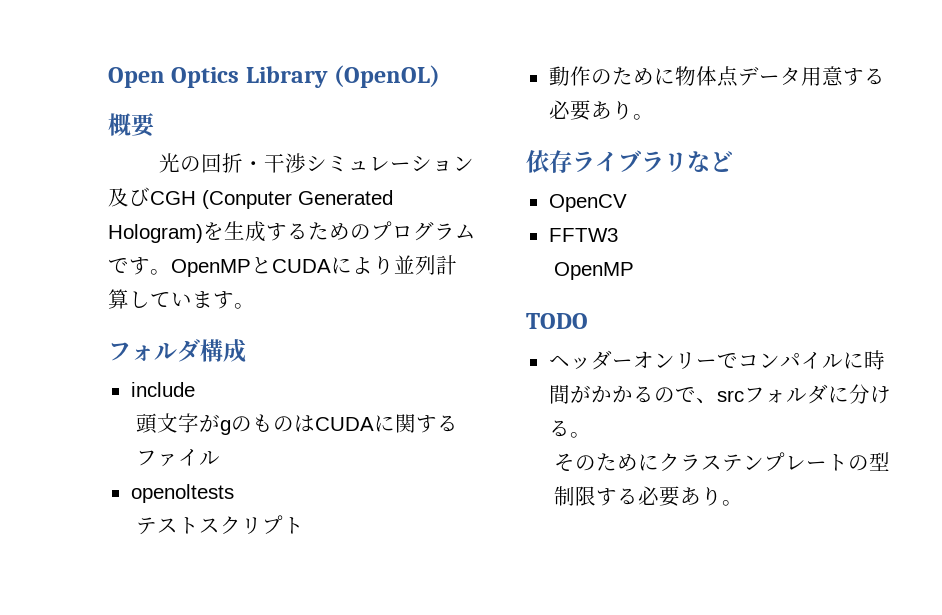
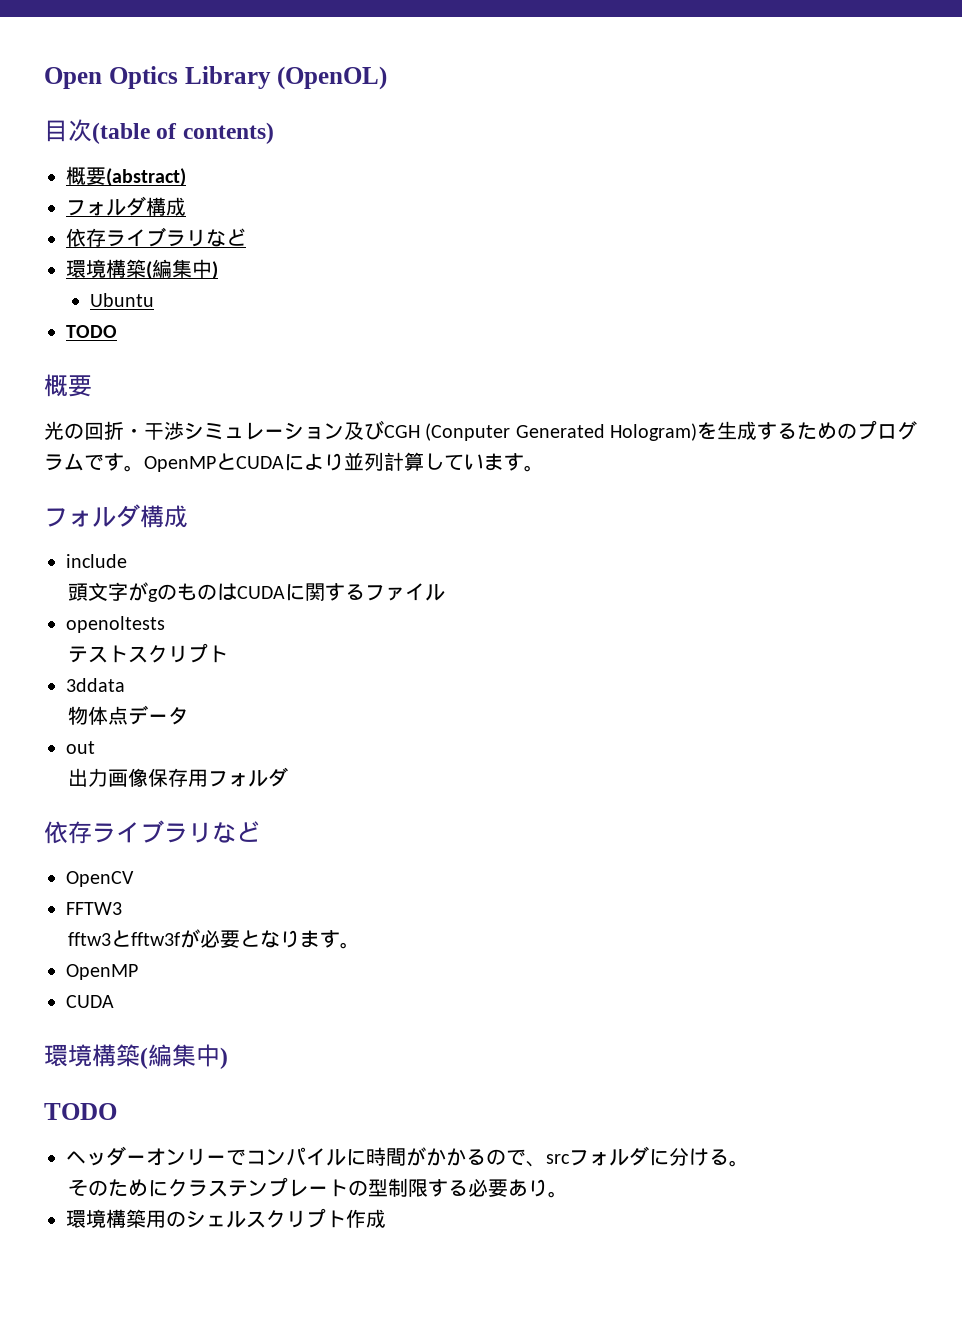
+ 目次(table of contents)
+ 概要(abstract)
+ フォルダ構成
+ 依存ライブラリなど
+ 環境構築(編集中)
+ Ubuntu
+ TODO
- 動作のために物体点データ用意する必要あり。
+ 3ddata
+ 物体点データ
+ out
+ 出力画像保存用フォルダ
  FFTW3
+ fftw3とfftw3fが必要となります。
  OpenMP
+ CUDA
+ 環境構築(編集中)
+ 環境構築用のシェルスクリプト作成

